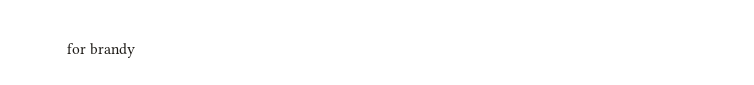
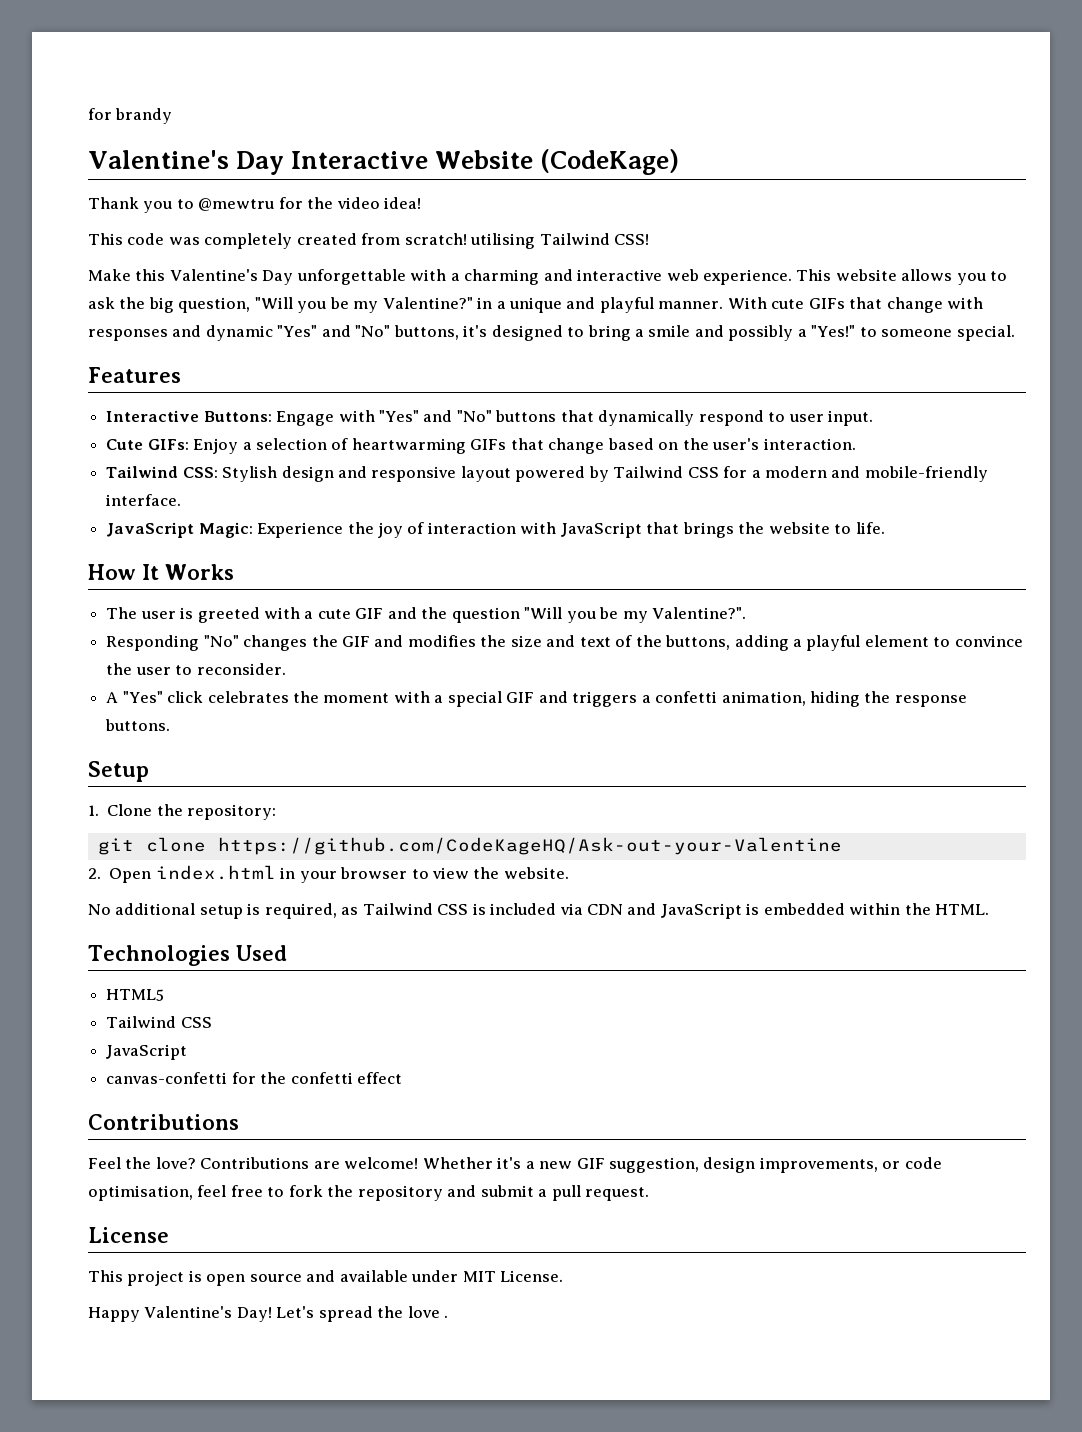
+ Valentine's Day Interactive Website (CodeKage)
+ Thank you to @mewtru for the video idea!
+ This code was completely created from scratch! utilising Tailwind CSS!
+ Make this Valentine's Day unforgettable with a charming and interactive web experience. This website allows you to ask the big question, "Will you be my Valentine?" in a unique and playful manner. With cute GIFs that change with responses and dynamic "Yes" and "No" buttons, it's designed to bring a smile and possibly a "Yes!" to someone special.
+ Features
+ Interactive Buttons: Engage with "Yes" and "No" buttons that dynamically respond to user input.
+ Cute GIFs: Enjoy a selection of heartwarming GIFs that change based on the user's interaction.
+ Tailwind CSS: Stylish design and responsive layout powered by Tailwind CSS for a modern and mobile-friendly interface.
+ JavaScript Magic: Experience the joy of interaction with JavaScript that brings the website to life.
+ How It Works
+ The user is greeted with a cute GIF and the question "Will you be my Valentine?".
+ Responding "No" changes the GIF and modifies the size and text of the buttons, adding a playful element to convince the user to reconsider.
+ A "Yes" click celebrates the moment with a special GIF and triggers a confetti animation, hiding the response buttons.
+ Setup
+ 1. Clone the repository:
+ git clone https://github.com/CodeKageHQ/Ask-out-your-Valentine
+ 2. Open index.html in your browser to view the website.
+ No additional setup is required, as Tailwind CSS is included via CDN and JavaScript is embedded within the HTML.
+ Technologies Used
+ HTML5
+ Tailwind CSS
+ JavaScript
+ canvas-confetti for the confetti effect
+ Contributions
+ Feel the love? Contributions are welcome! Whether it's a new GIF suggestion, design improvements, or code optimisation, feel free to fork the repository and submit a pull request.
+ License
+ This project is open source and available under MIT License.
+ Happy Valentine's Day! Let's spread the love .

